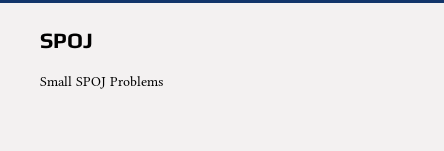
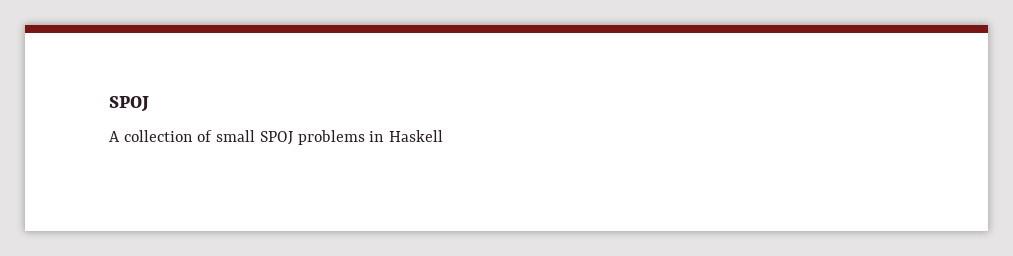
- Small SPOJ Problems
+ A collection of small SPOJ problems in Haskell

